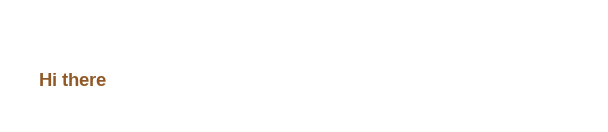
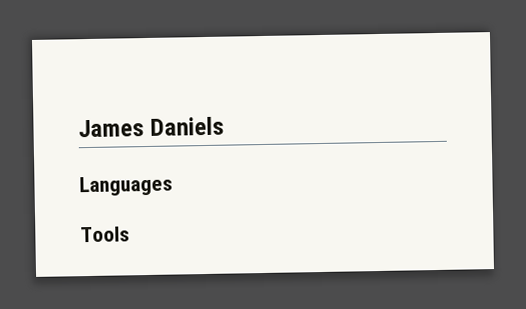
- Hi there
+ James Daniels
+ Languages
+ Tools

